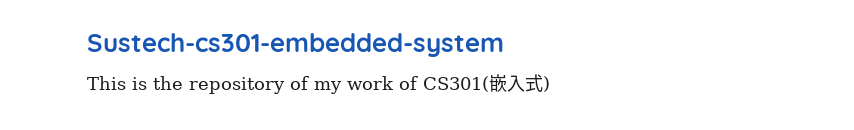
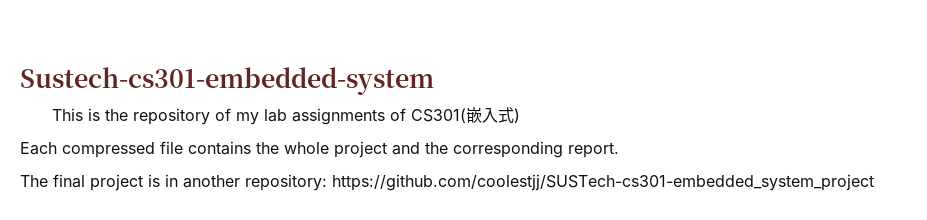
- This is the repository of my work of CS301(嵌入式)
+ This is the repository of my lab assignments of CS301(嵌入式)
+ Each compressed file contains the whole project and the corresponding report.
+ The final project is in another repository: https://github.com/coolestjj/SUSTech-cs301-embedded_system_project

